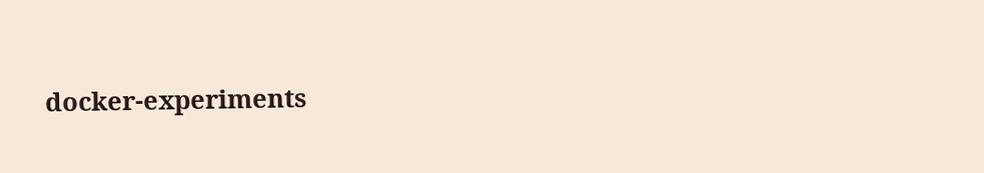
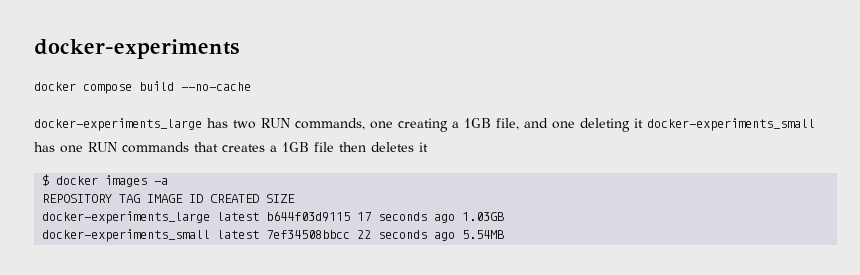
+ docker compose build --no-cache
+ docker-experiments_large has two RUN commands, one creating a 1GB file, and one deleting it docker-experiments_small has one RUN commands that creates a 1GB file then deletes it
+ $ docker images -a
+ REPOSITORY TAG IMAGE ID CREATED SIZE
+ docker-experiments_large latest b644f03d9115 17 seconds ago 1.03GB
+ docker-experiments_small latest 7ef34508bbcc 22 seconds ago 5.54MB

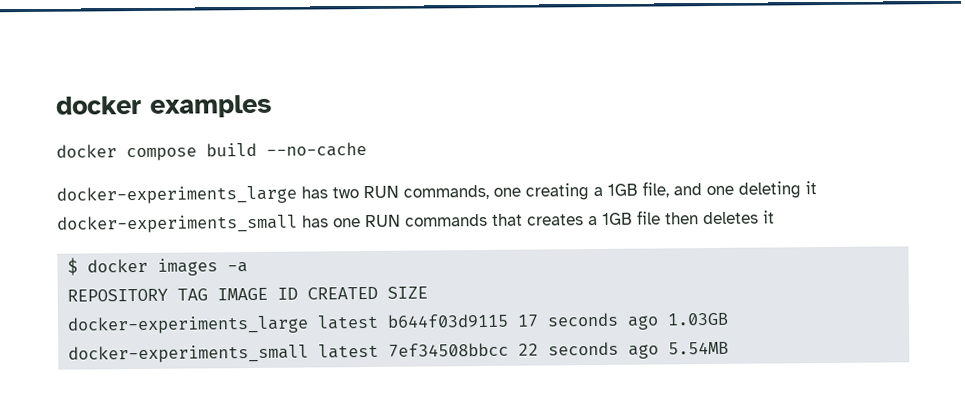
- docker-experiments
+ docker examples

